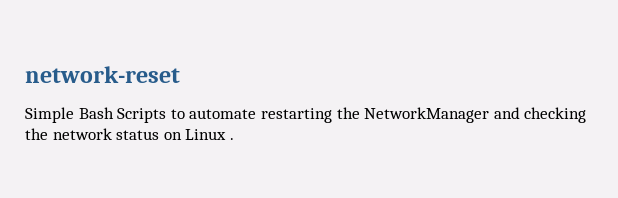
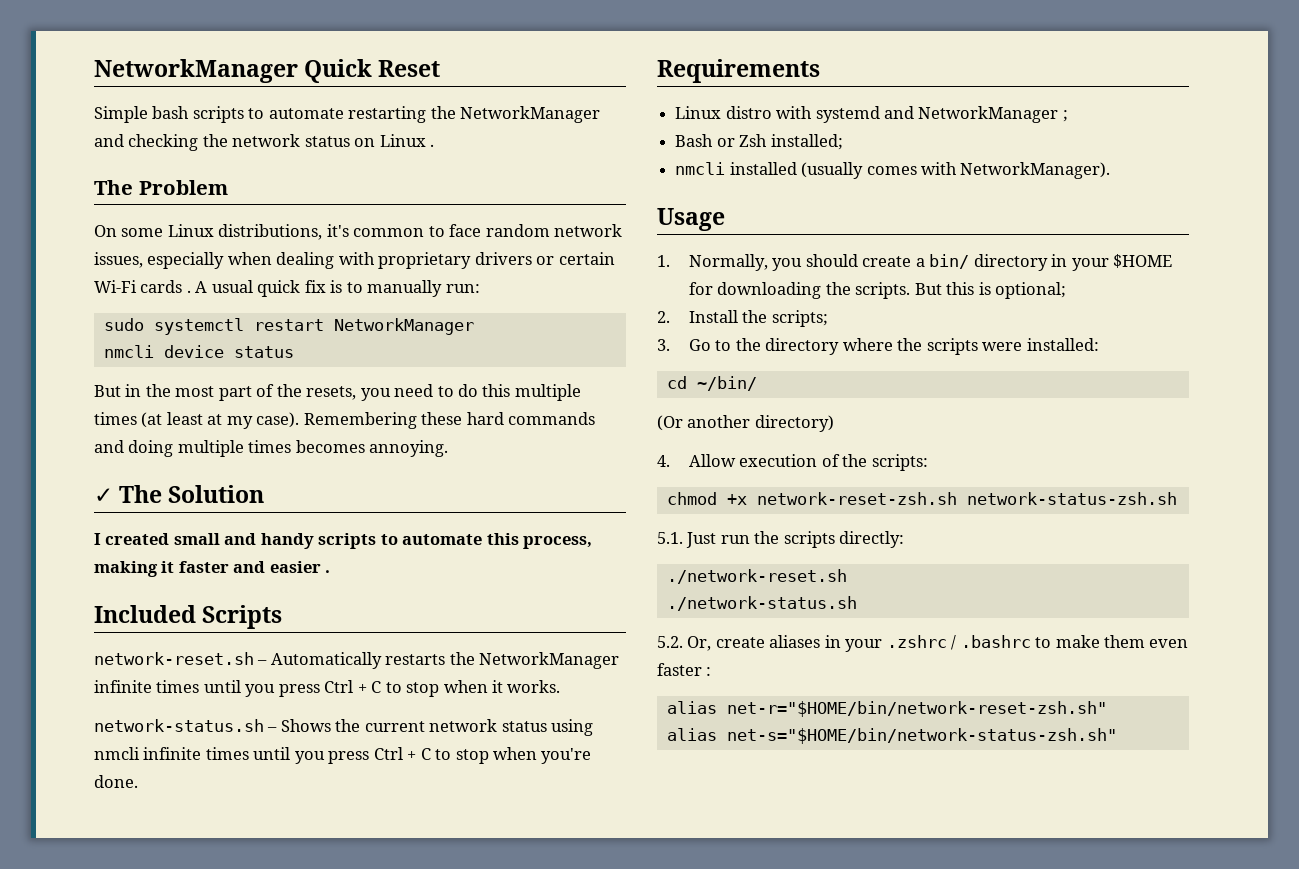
- network-reset
+ NetworkManager Quick Reset
- Simple Bash Scripts to automate restarting the NetworkManager and checking the network status on Linux .
+ Simple bash scripts to automate restarting the NetworkManager and checking the network status on Linux .
+ The Problem
+ On some Linux distributions, it's common to face random network issues, especially when dealing with proprietary drivers or certain Wi-Fi cards . A usual quick fix is to manually run:
+ sudo systemctl restart NetworkManager
+ nmcli device status
+ But in the most part of the resets, you need to do this multiple times (at least at my case). Remembering these hard commands and doing multiple times becomes annoying.
+ ✓ The Solution
+ I created small and handy scripts to automate this process, making it faster and easier .
+ Included Scripts
+ network-reset.sh – Automatically restarts the NetworkManager infinite times until you press Ctrl + C to stop when it works.
+ network-status.sh – Shows the current network status using nmcli infinite times until you press Ctrl + C to stop when you're done.
+ Requirements
+ Linux distro with systemd and NetworkManager ;
+ Bash or Zsh installed;
+ nmcli installed (usually comes with NetworkManager).
+ Usage
+ 1. Normally, you should create a bin/ directory in your $HOME for downloading the scripts. But this is optional;
+ 2. Install the scripts;
+ 3. Go to the directory where the scripts were installed:
+ cd ~/bin/
+ (Or another directory)
+ 4. Allow execution of the scripts:
+ chmod +x network-reset-zsh.sh network-status-zsh.sh
+ 5.1. Just run the scripts directly:
+ ./network-reset.sh
+ ./network-status.sh
+ 5.2. Or, create aliases in your .zshrc / .bashrc to make them even faster :
+ alias net-r="$HOME/bin/network-reset-zsh.sh"
+ alias net-s="$HOME/bin/network-status-zsh.sh"

